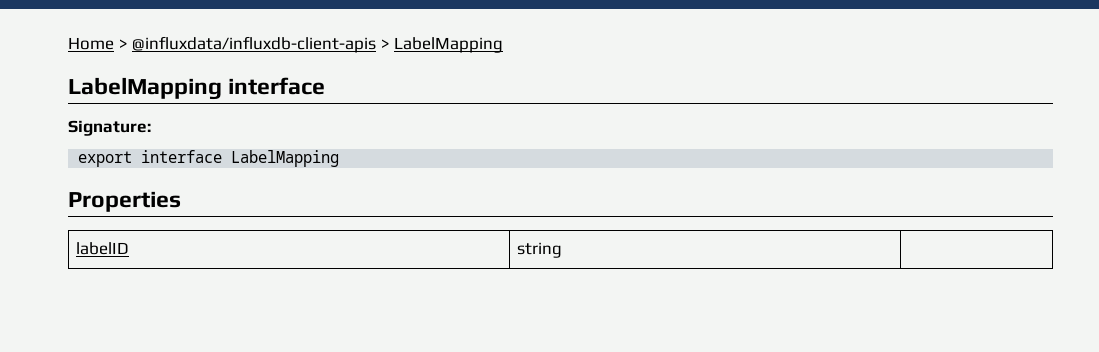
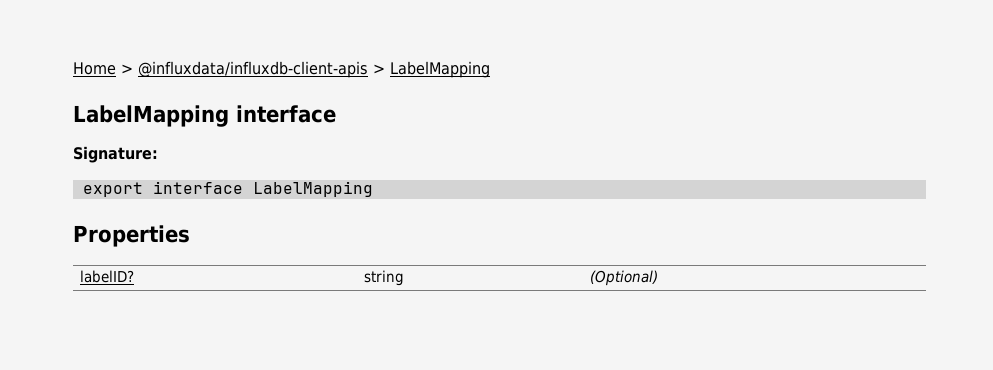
- labelID | string |
+ labelID? | string | (Optional)

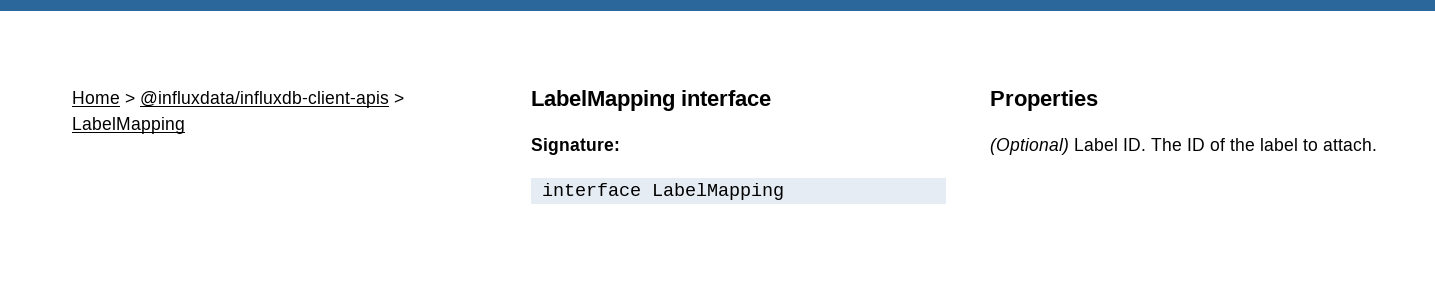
- export interface LabelMapping
+ interface LabelMapping
- labelID? | string | (Optional)
+ (Optional) Label ID. The ID of the label to attach.

